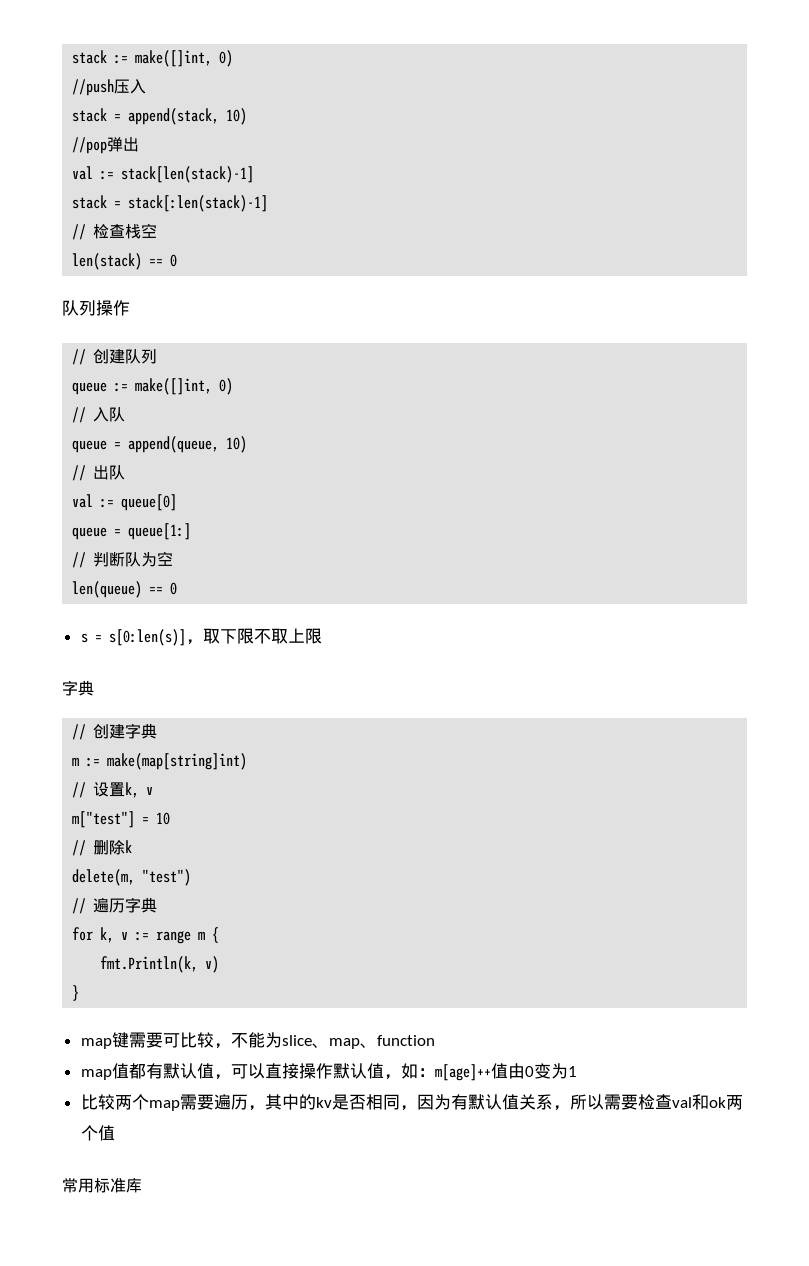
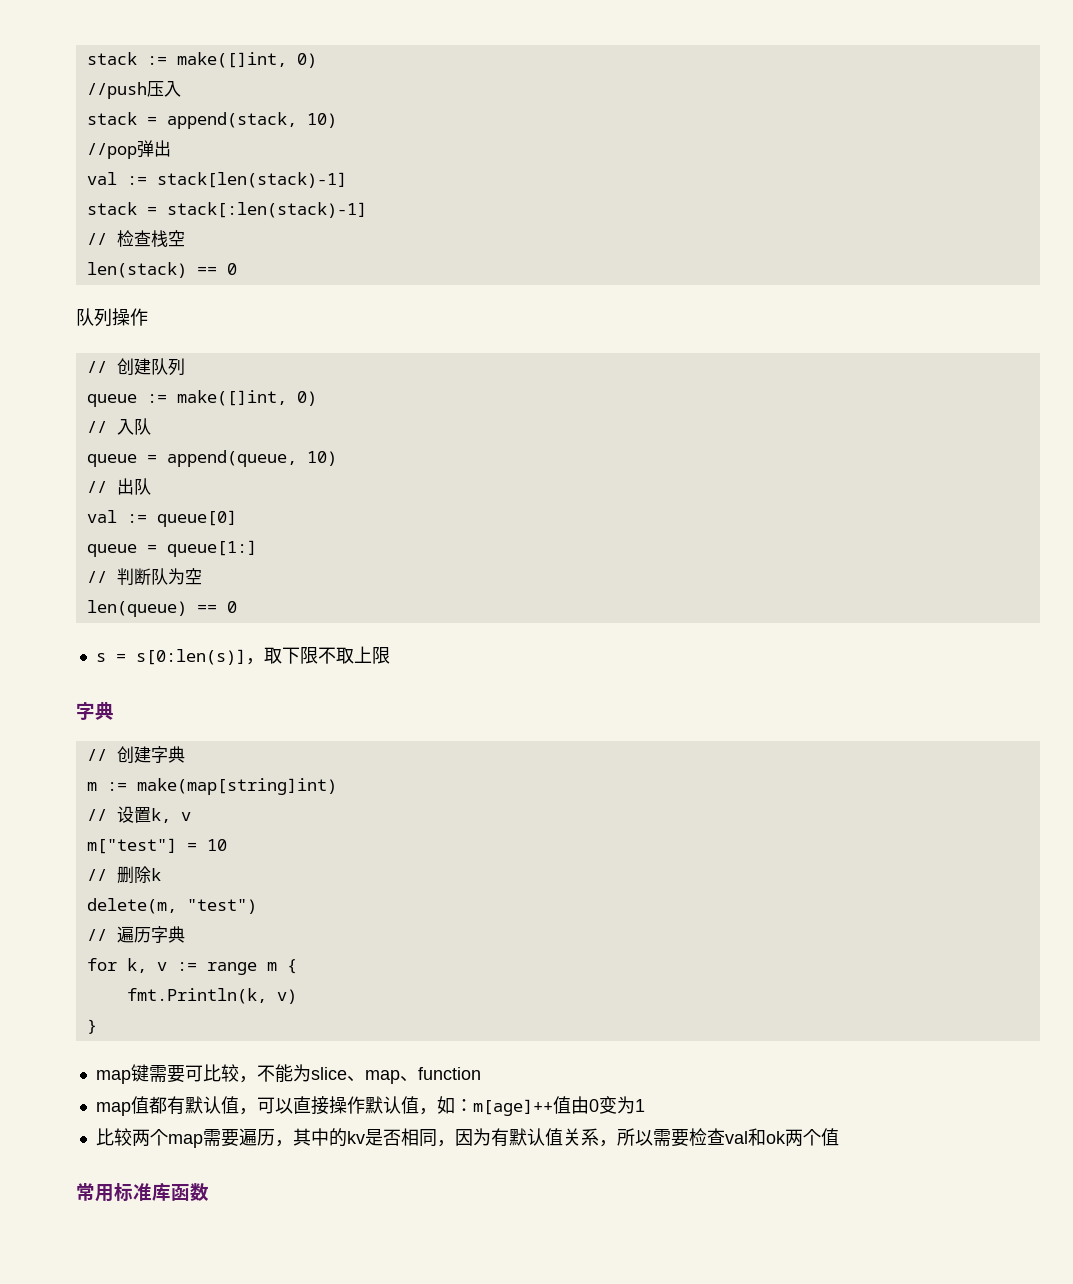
- 常用标准库
+ 常用标准库函数

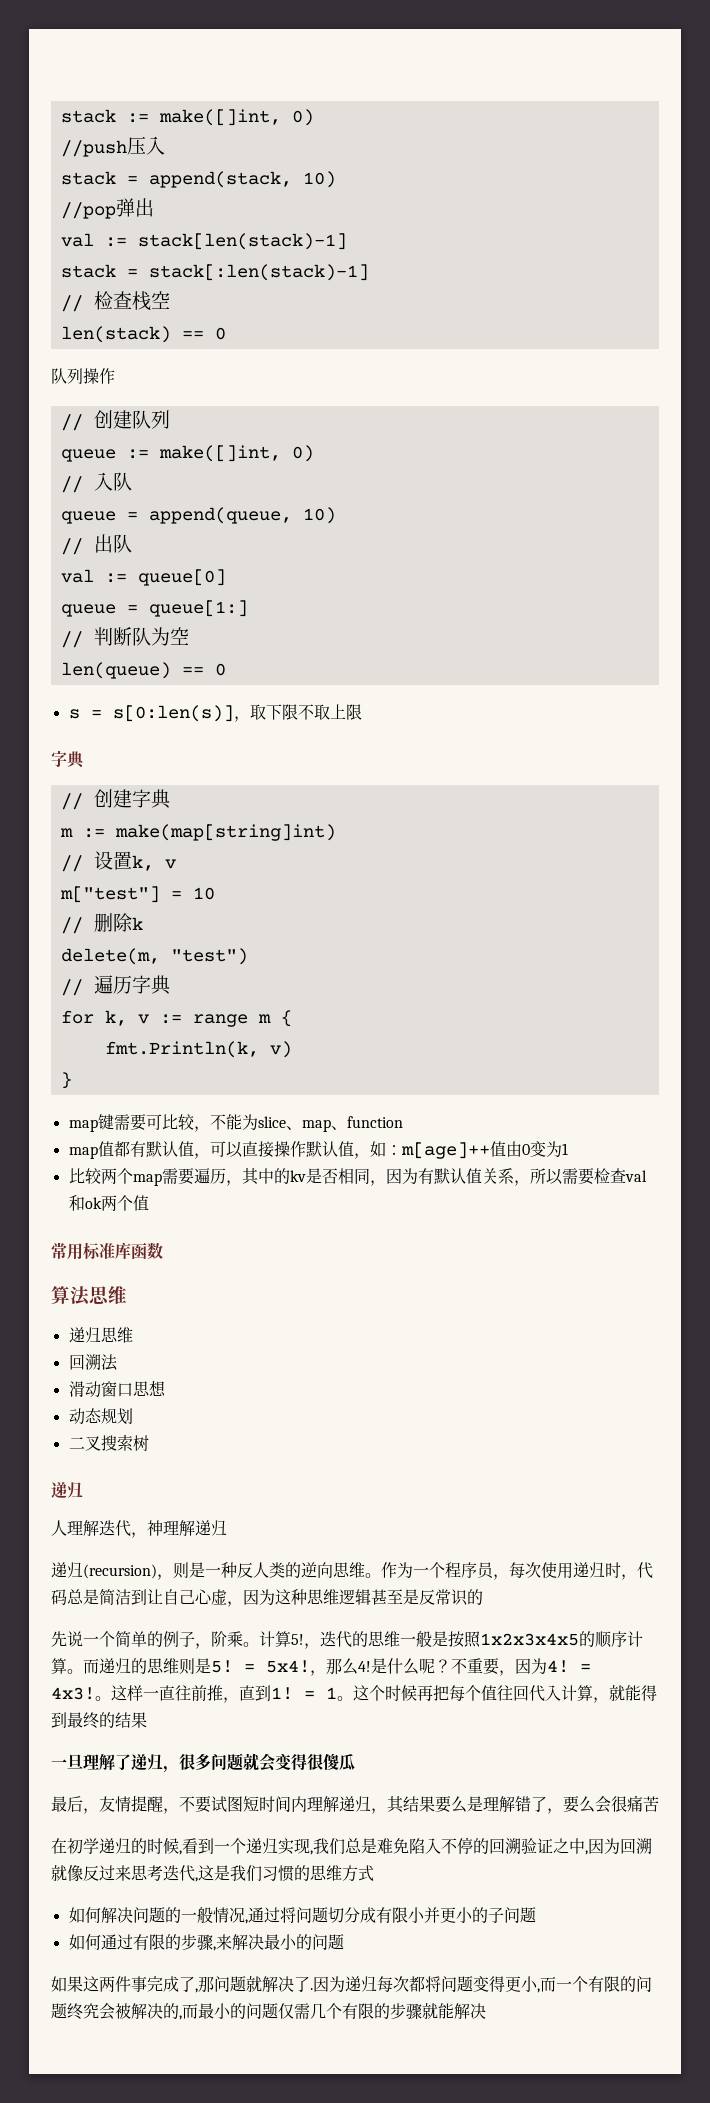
+ 算法思维
+ 递归思维
+ 回溯法
+ 滑动窗口思想
+ 动态规划
+ 二叉搜索树
+ 递归
+ 人理解迭代，神理解递归
+ 递归(recursion)，则是一种反人类的逆向思维。作为一个程序员，每次使用递归时，代码总是简洁到让自己心虚，因为这种思维逻辑甚至是反常识的
+ 先说一个简单的例子，阶乘。计算5!，迭代的思维一般是按照1x2x3x4x5的顺序计算。而递归的思维则是5! = 5x4!，那么4!是什么呢？不重要，因为4! = 4x3!。这样一直往前推，直到1! = 1。这个时候再把每个值往回代入计算，就能得到最终的结果
+ 一旦理解了递归，很多问题就会变得很傻瓜
+ 最后，友情提醒，不要试图短时间内理解递归，其结果要么是理解错了，要么会很痛苦
+ 在初学递归的时候,看到一个递归实现,我们总是难免陷入不停的回溯验证之中,因为回溯就像反过来思考迭代,这是我们习惯的思维方式
+ 如何解决问题的一般情况,通过将问题切分成有限小并更小的子问题
+ 如何通过有限的步骤,来解决最小的问题
+ 如果这两件事完成了,那问题就解决了.因为递归每次都将问题变得更小,而一个有限的问题终究会被解决的,而最小的问题仅需几个有限的步骤就能解决

